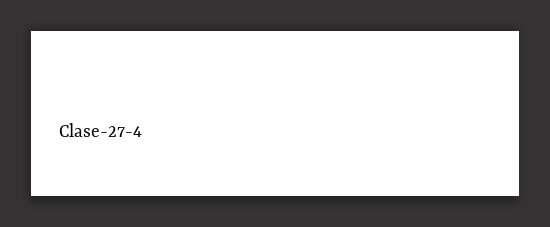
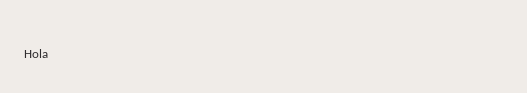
- Clase-27-4
+ Hola

